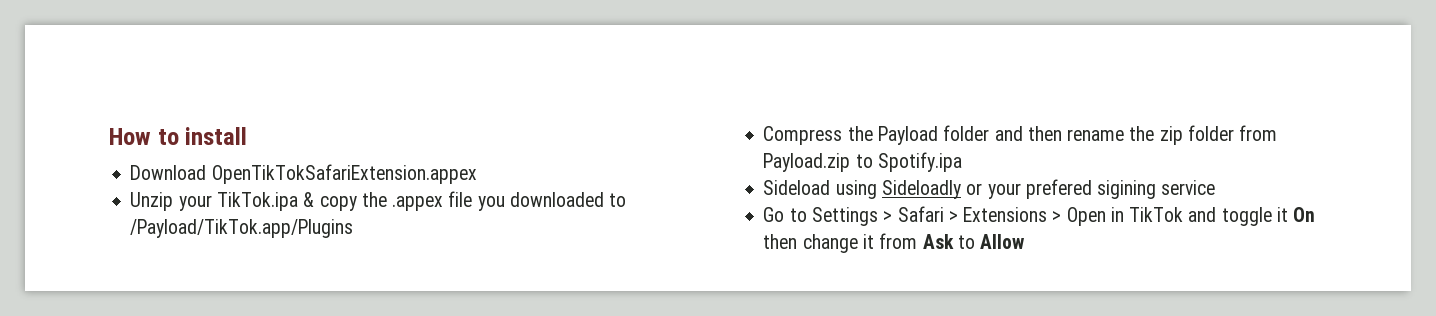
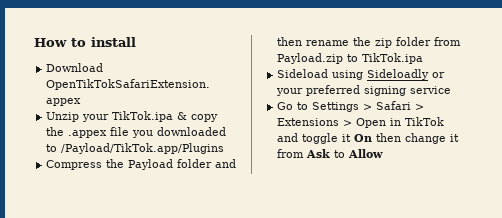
- Compress the Payload folder and then rename the zip folder from Payload.zip to Spotify.ipa
+ Compress the Payload folder and then rename the zip folder from Payload.zip to TikTok.ipa
- Sideload using Sideloadly or your prefered sigining service
+ Sideload using Sideloadly or your preferred signing service

